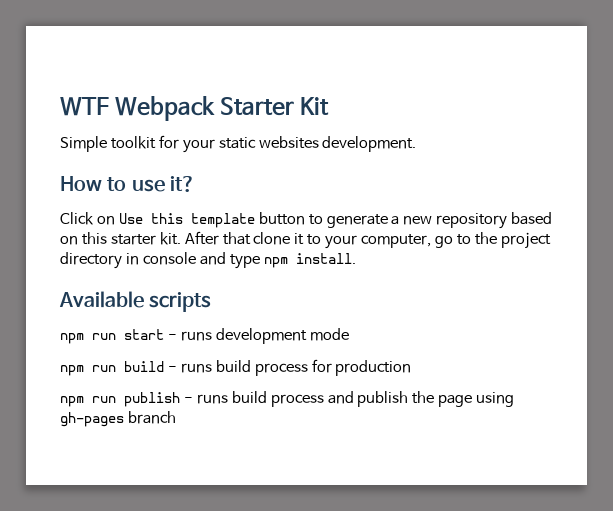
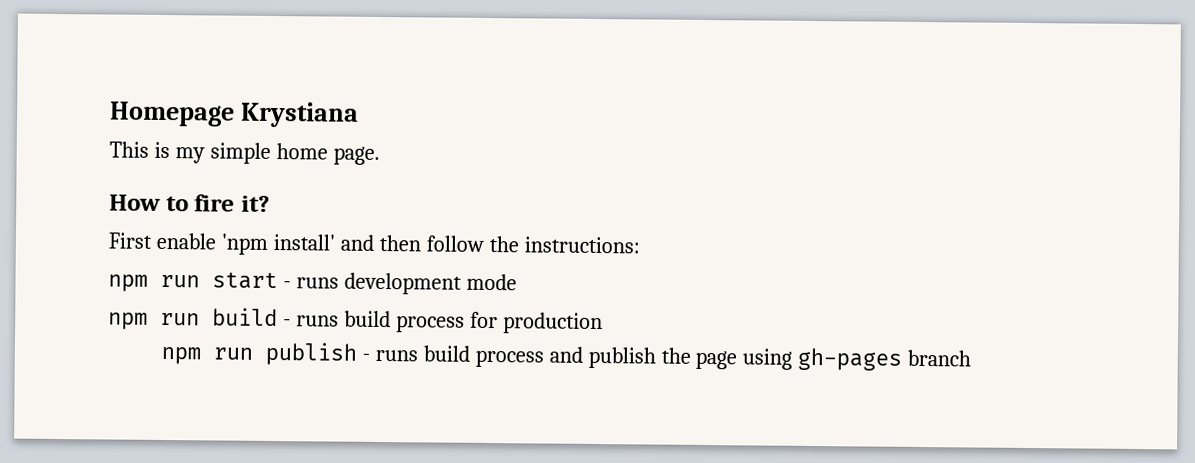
- WTF Webpack Starter Kit
- Simple toolkit for your static websites development.
+ Homepage Krystiana
+ This is my simple home page.
- How to use it?
+ How to fire it?
- Click on Use this template button to generate a new repository based on this starter kit. After that clone it to your computer, go to the project directory in console and type npm install.
- Available scripts
+ First enable 'npm install' and then follow the instructions:

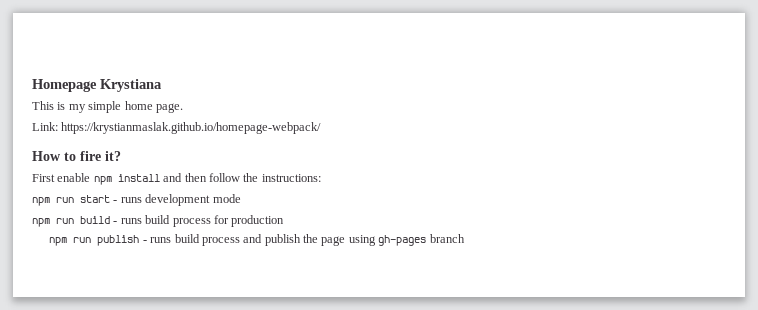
+ Link: https://krystianmaslak.github.io/homepage-webpack/
- First enable 'npm install' and then follow the instructions:
+ First enable npm install and then follow the instructions:

